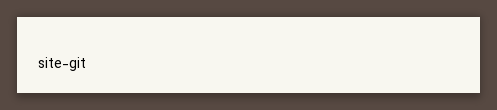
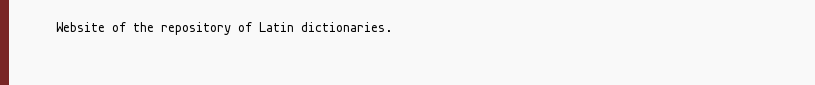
- site-git
+ Website of the repository of Latin dictionaries.

